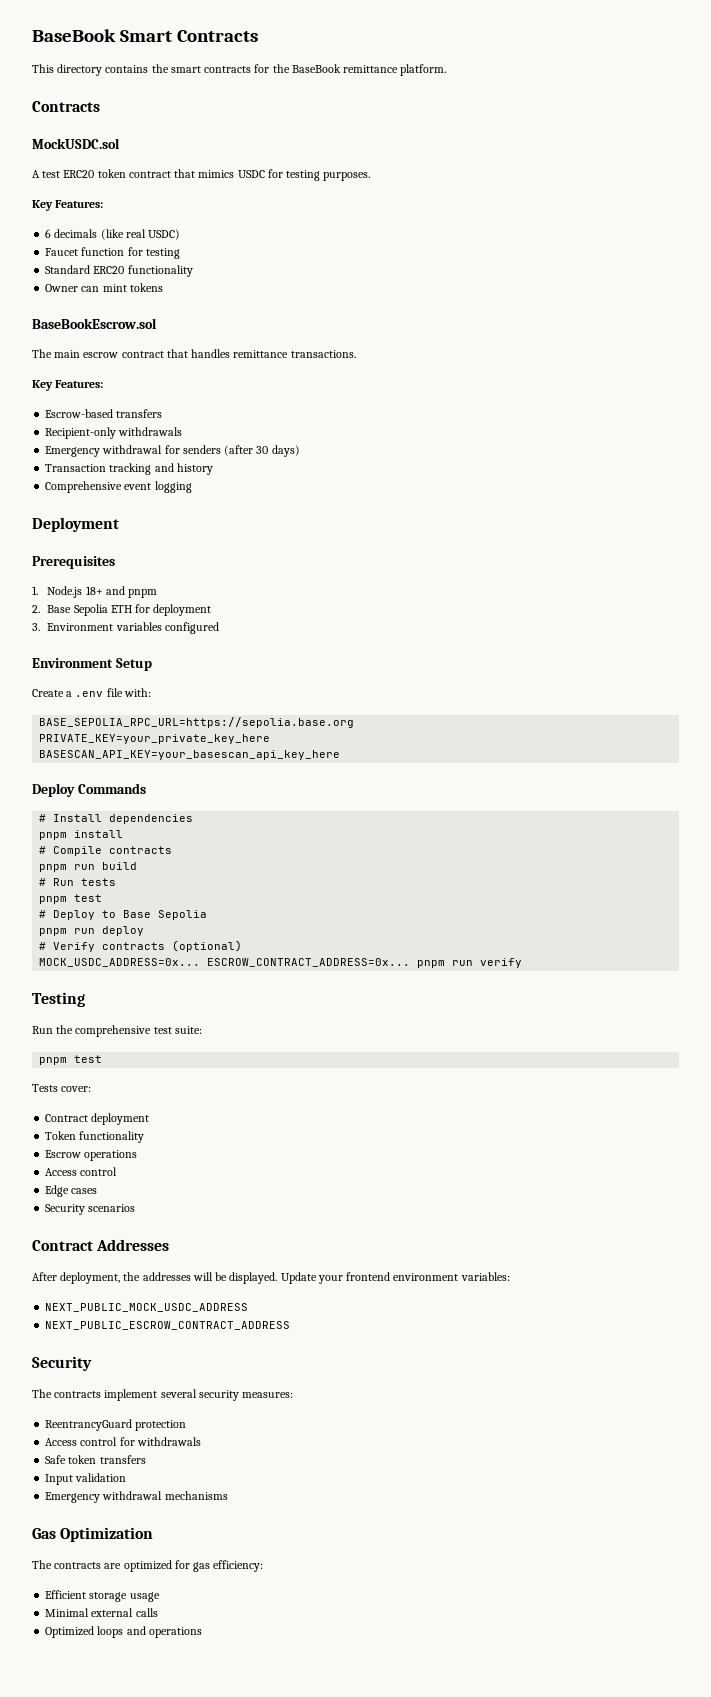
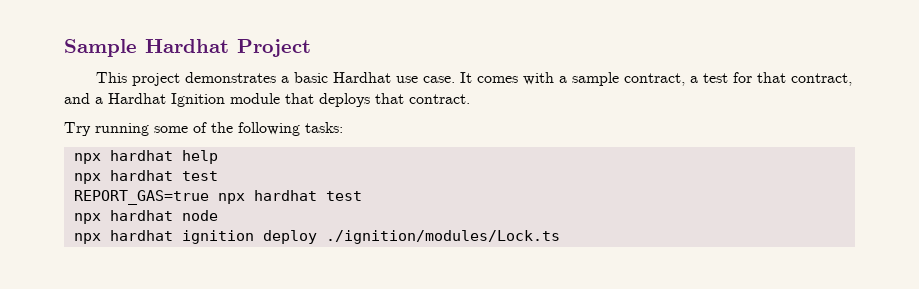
- BaseBook Smart Contracts
- This directory contains the smart contracts for the BaseBook remittance platform.
- Contracts
- MockUSDC.sol
- A test ERC20 token contract that mimics USDC for testing purposes.
- Key Features:
- 6 decimals (like real USDC)
- Faucet function for testing
- Standard ERC20 functionality
- Owner can mint tokens
- BaseBookEscrow.sol
- The main escrow contract that handles remittance transactions.
- Key Features:
- Escrow-based transfers
- Recipient-only withdrawals
- Emergency withdrawal for senders (after 30 days)
- Transaction tracking and history
- Comprehensive event logging
- Deployment
- Prerequisites
- 1. Node.js 18+ and pnpm
- 2. Base Sepolia ETH for deployment
- 3. Environment variables configured
- Environment Setup
- Create a .env file with:
- BASE_SEPOLIA_RPC_URL=https://sepolia.base.org
- PRIVATE_KEY=your_private_key_here
- BASESCAN_API_KEY=your_basescan_api_key_here
- Deploy Commands
- # Install dependencies
- pnpm install
- # Compile contracts
- pnpm run build
- # Run tests
- pnpm test
- # Deploy to Base Sepolia
- pnpm run deploy
- # Verify contracts (optional)
- MOCK_USDC_ADDRESS=0x... ESCROW_CONTRACT_ADDRESS=0x... pnpm run verify
- Testing
- Run the comprehensive test suite:
- pnpm test
- Tests cover:
- Contract deployment
- Token functionality
- Escrow operations
- Access control
- Edge cases
- Security scenarios
- Contract Addresses
- After deployment, the addresses will be displayed. Update your frontend environment variables:
- NEXT_PUBLIC_MOCK_USDC_ADDRESS
- NEXT_PUBLIC_ESCROW_CONTRACT_ADDRESS
- Security
- The contracts implement several security measures:
- ReentrancyGuard protection
- Access control for withdrawals
- Safe token transfers
- Input validation
- Emergency withdrawal mechanisms
- Gas Optimization
- The contracts are optimized for gas efficiency:
- Efficient storage usage
- Minimal external calls
- Optimized loops and operations
+ Sample Hardhat Project
+ This project demonstrates a basic Hardhat use case. It comes with a sample contract, a test for that contract, and a Hardhat Ignition module that deploys that contract.
+ Try running some of the following tasks:
+ npx hardhat help
+ npx hardhat test
+ REPORT_GAS=true npx hardhat test
+ npx hardhat node
+ npx hardhat ignition deploy ./ignition/modules/Lock.ts

